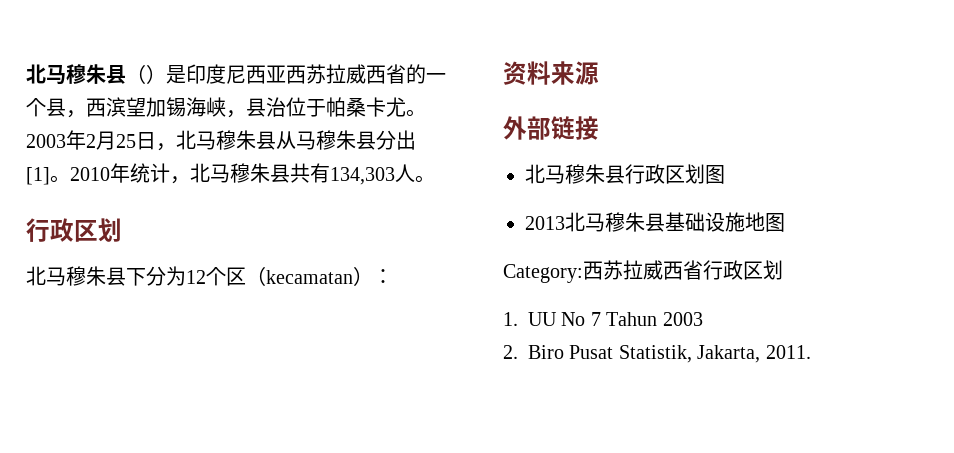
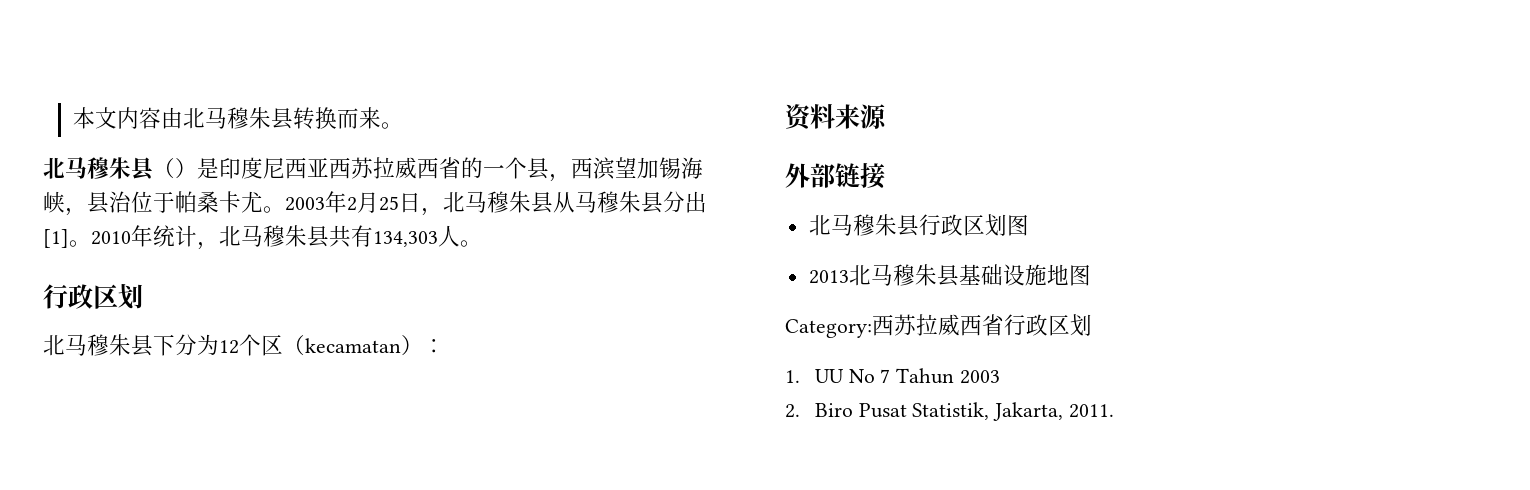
+ 本文内容由北马穆朱县转换而来。

